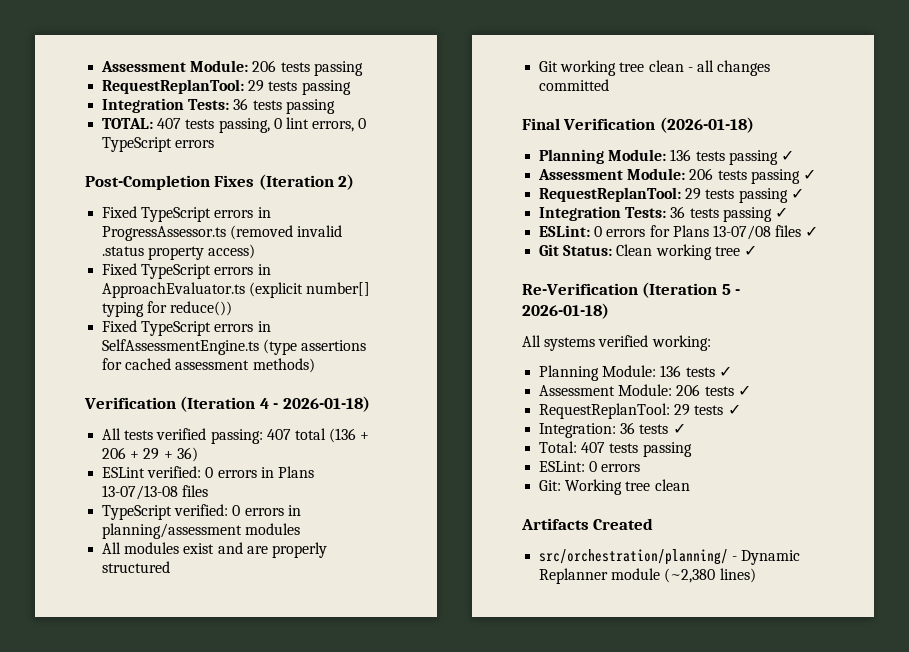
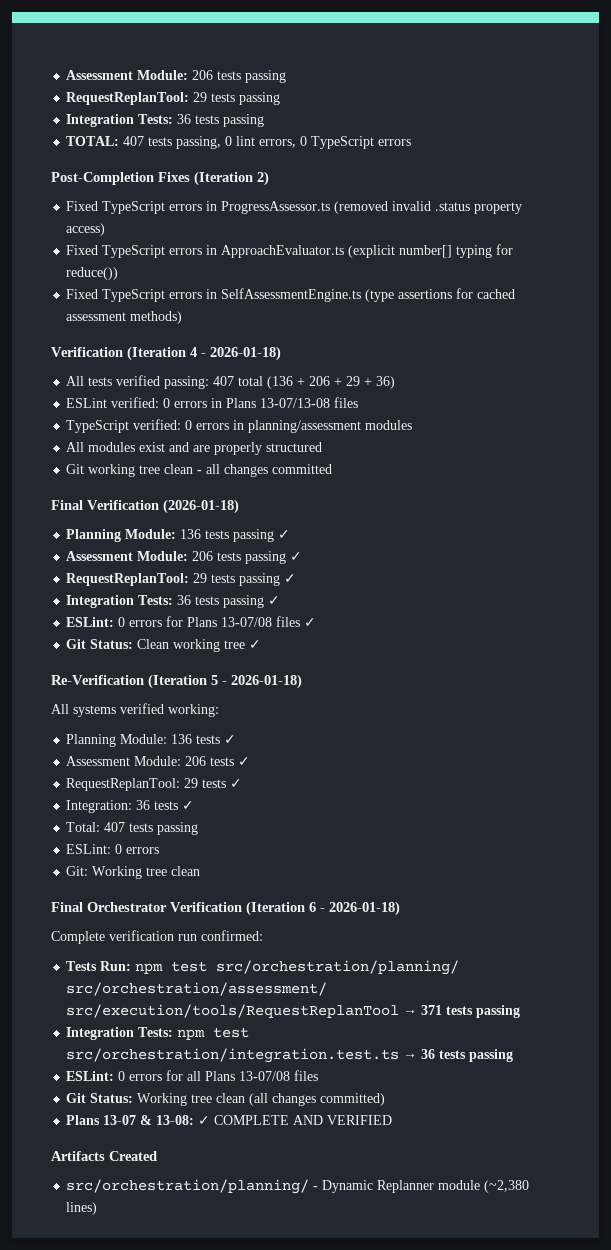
+ Final Orchestrator Verification (Iteration 6 - 2026-01-18)
+ Complete verification run confirmed:
+ Tests Run: npm test src/orchestration/planning/ src/orchestration/assessment/ src/execution/tools/RequestReplanTool → 371 tests passing
+ Integration Tests: npm test src/orchestration/integration.test.ts → 36 tests passing
+ ESLint: 0 errors for all Plans 13-07/08 files
+ Git Status: Working tree clean (all changes committed)
+ Plans 13-07 & 13-08: ✓ COMPLETE AND VERIFIED

